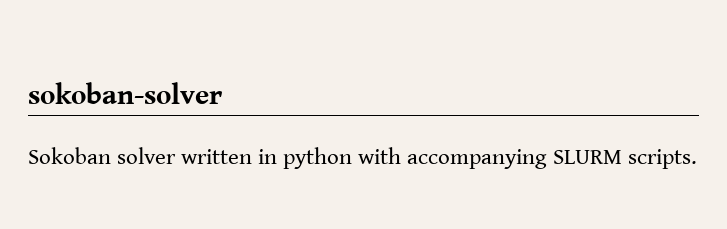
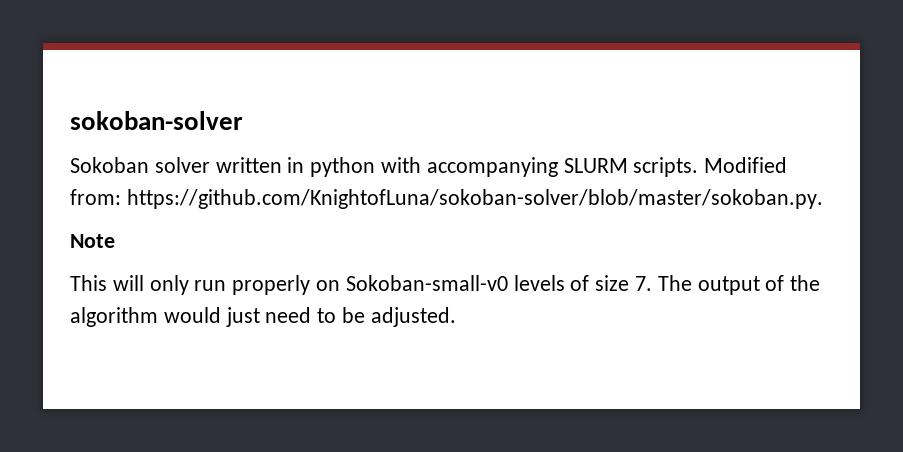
+ Modified from: https://github.com/KnightofLuna/sokoban-solver/blob/master/sokoban.py.
+ Note
+ This will only run properly on Sokoban-small-v0 levels of size 7. The output of the algorithm would just need to be adjusted.

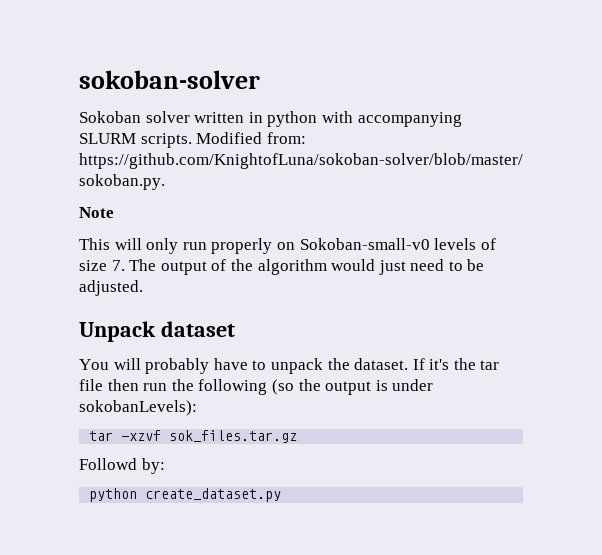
+ Unpack dataset
+ You will probably have to unpack the dataset. If it's the tar file then run the following (so the output is under sokobanLevels):
+ tar -xzvf sok_files.tar.gz
+ Followd by:
+ python create_dataset.py

